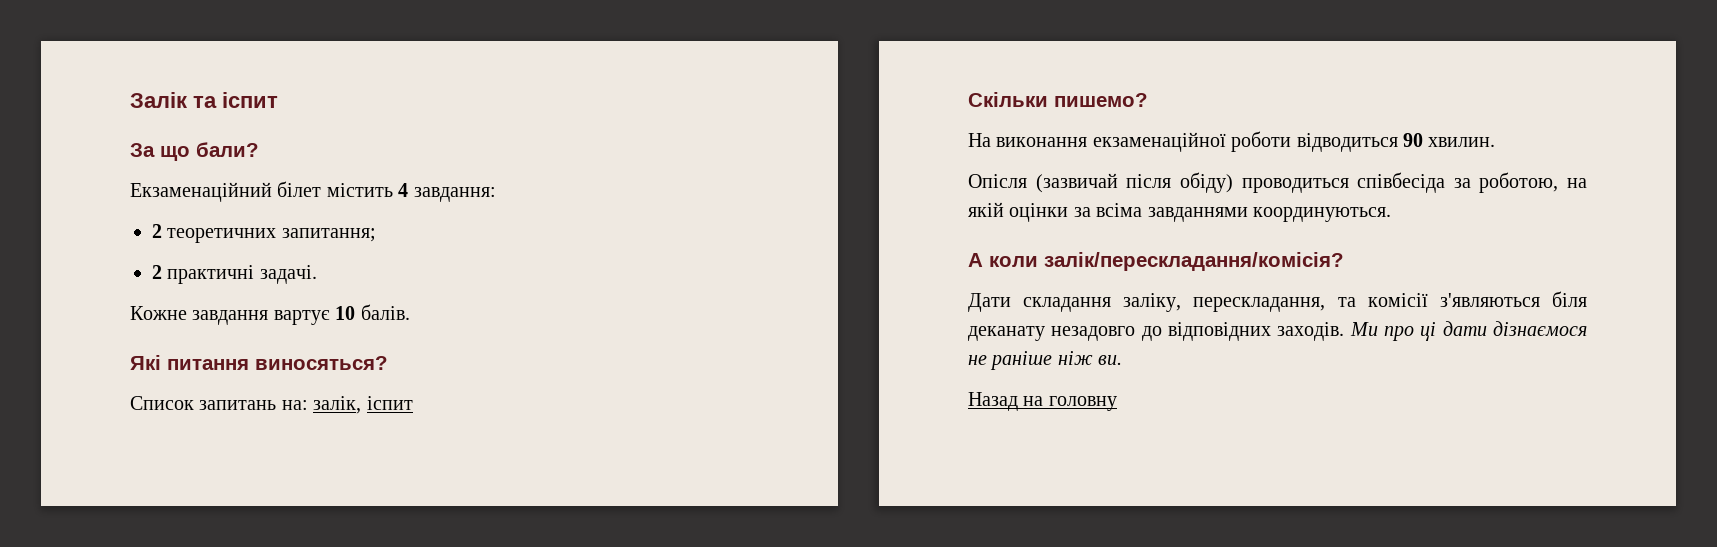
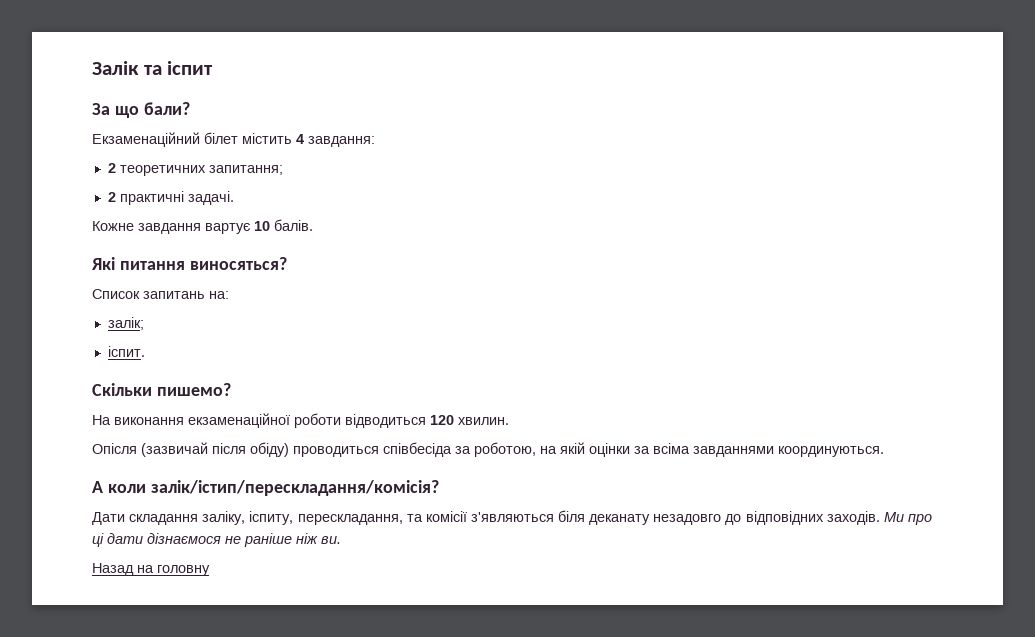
- Список запитань на: залік, іспит
+ Список запитань на:
+ залік;
+ іспит.
- На виконання екзаменаційної роботи відводиться 90 хвилин.
+ На виконання екзаменаційної роботи відводиться 120 хвилин.
- А коли залік/перескладання/комісія?
+ А коли залік/істип/перескладання/комісія?
- Дати складання заліку, перескладання, та комісії з'являються біля деканату незадовго до відповідних заходів.
+ Дати складання заліку, іспиту, перескладання, та комісії з'являються біля деканату незадовго до відповідних заходів.

